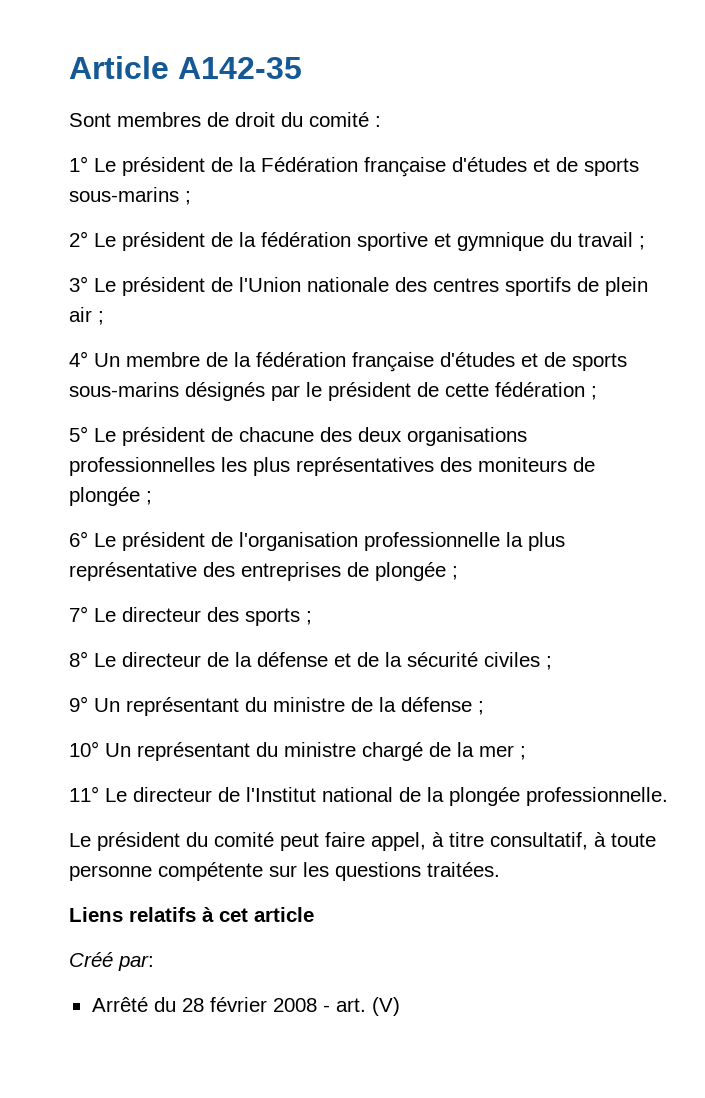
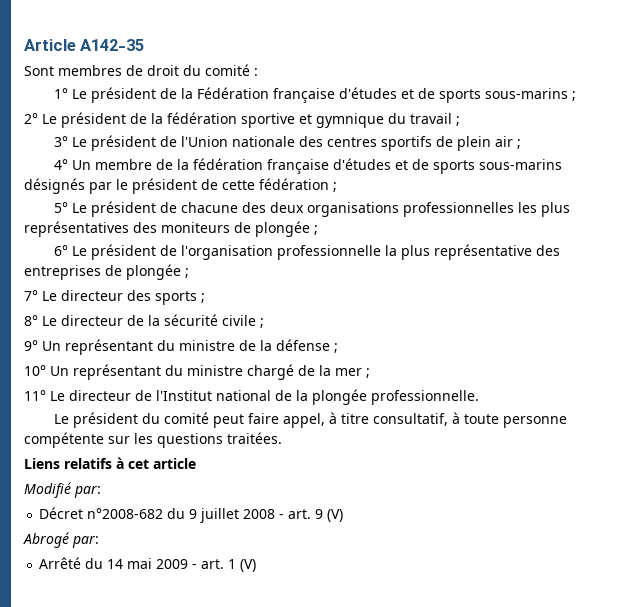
- 8° Le directeur de la défense et de la sécurité civiles ;
+ 8° Le directeur de la sécurité civile ;
- Créé par:
+ Modifié par:
+ Décret n°2008-682 du 9 juillet 2008 - art. 9 (V)
+ Abrogé par:
- Arrêté du 28 février 2008 - art. (V)
+ Arrêté du 14 mai 2009 - art. 1 (V)

